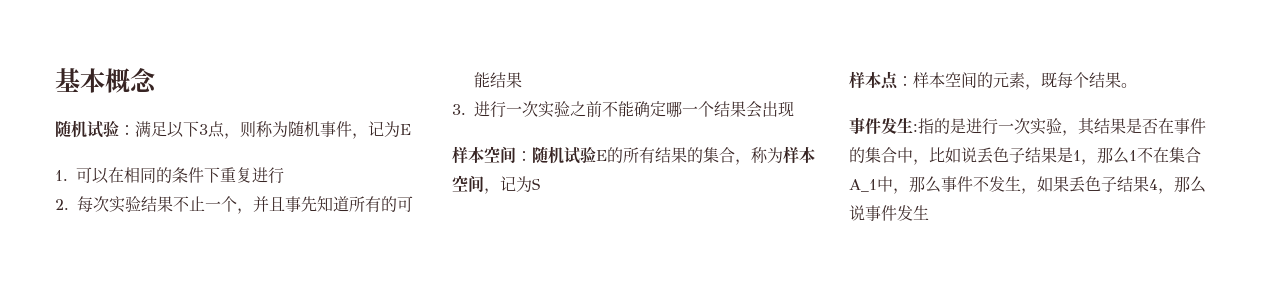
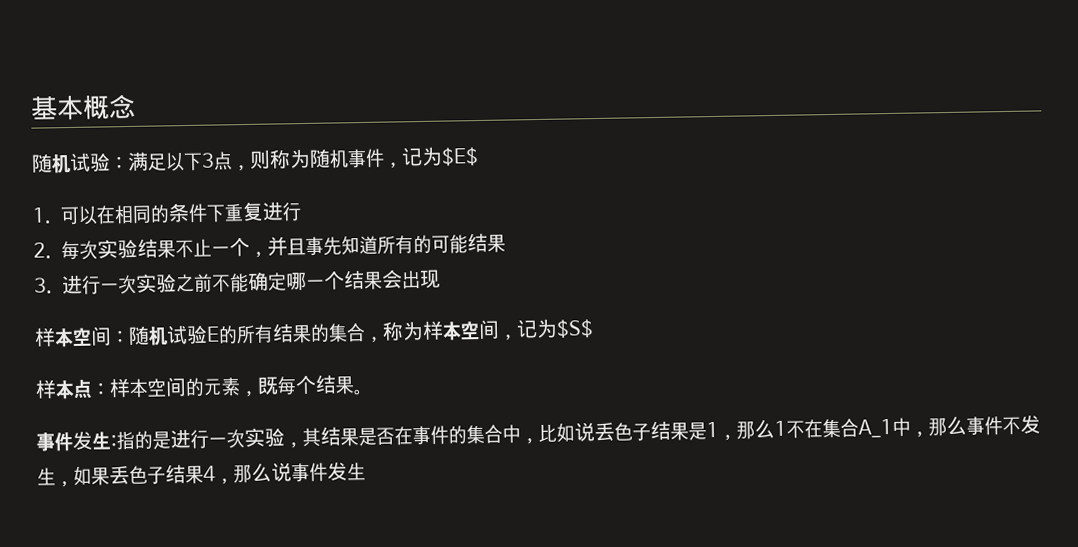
- 随机试验：满足以下3点，则称为随机事件，记为E
+ 随机试验：满足以下3点，则称为随机事件，记为$E$
- 样本空间：随机试验E的所有结果的集合，称为样本空间，记为S
+ 样本空间：随机试验E的所有结果的集合，称为样本空间，记为$S$

